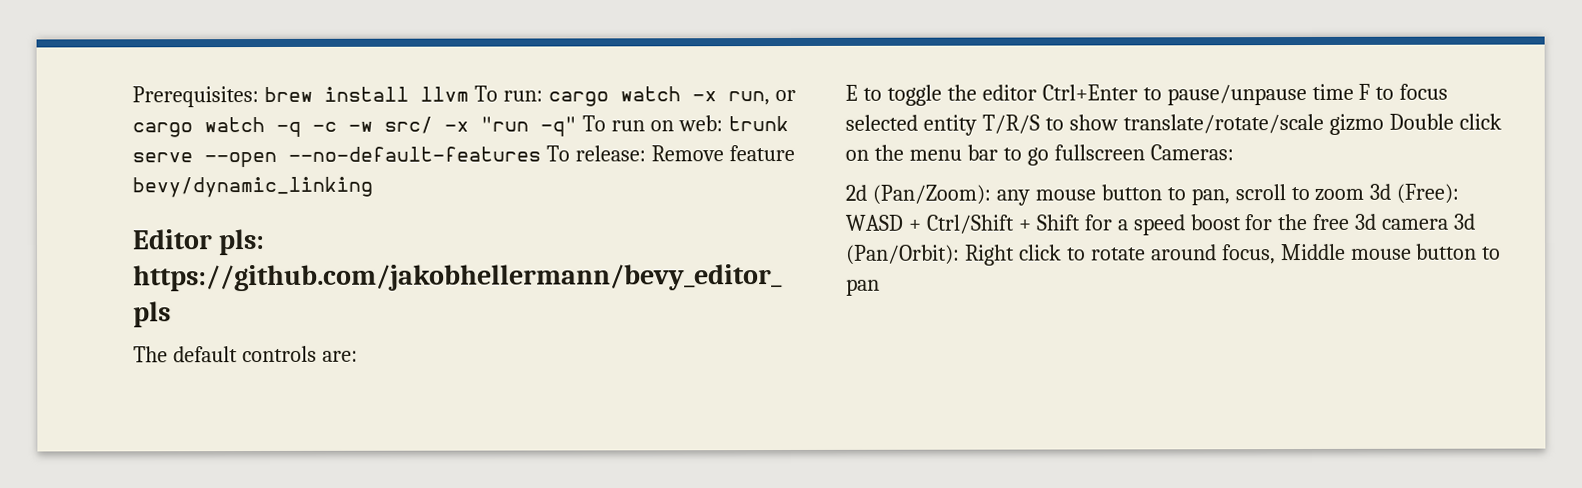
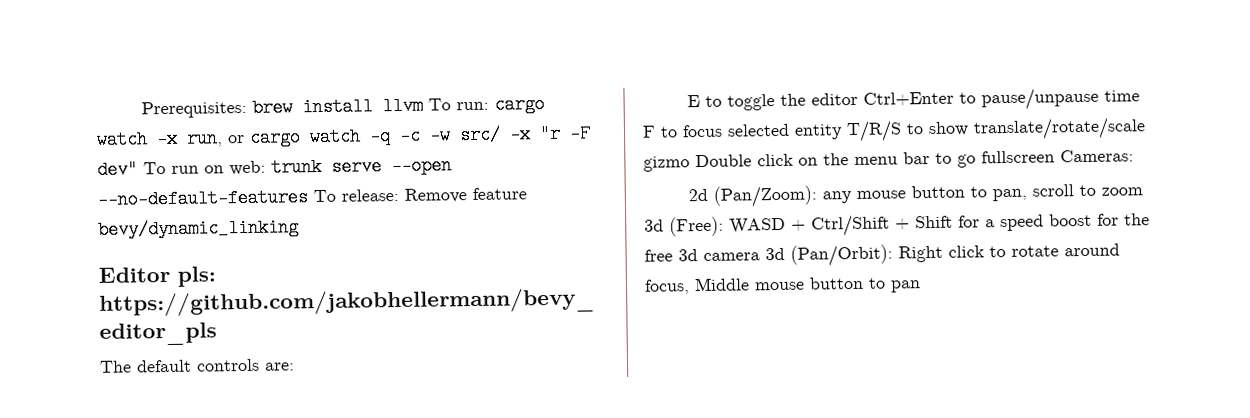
- Prerequisites: brew install llvm To run: cargo watch -x run, or cargo watch -q -c -w src/ -x "run -q" To run on web: trunk serve --open --no-default-features To release: Remove feature bevy/dynamic_linking
+ Prerequisites: brew install llvm To run: cargo watch -x run, or cargo watch -q -c -w src/ -x "r -F dev" To run on web: trunk serve --open --no-default-features To release: Remove feature bevy/dynamic_linking

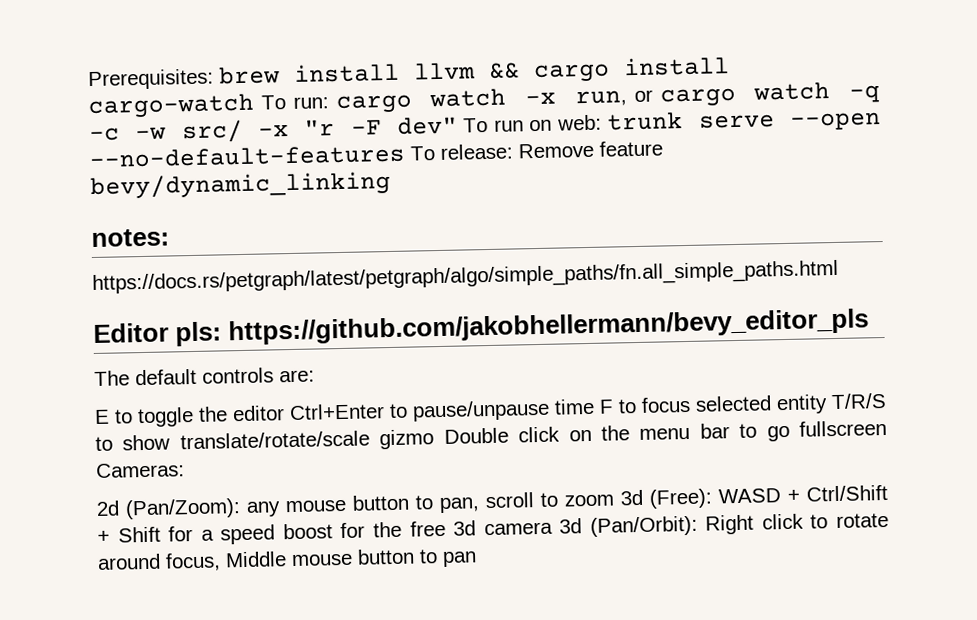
- Prerequisites: brew install llvm To run: cargo watch -x run, or cargo watch -q -c -w src/ -x "r -F dev" To run on web: trunk serve --open --no-default-features To release: Remove feature bevy/dynamic_linking
+ Prerequisites: brew install llvm && cargo install cargo-watch To run: cargo watch -x run, or cargo watch -q -c -w src/ -x "r -F dev" To run on web: trunk serve --open --no-default-features To release: Remove feature bevy/dynamic_linking
+ notes:
+ https://docs.rs/petgraph/latest/petgraph/algo/simple_paths/fn.all_simple_paths.html

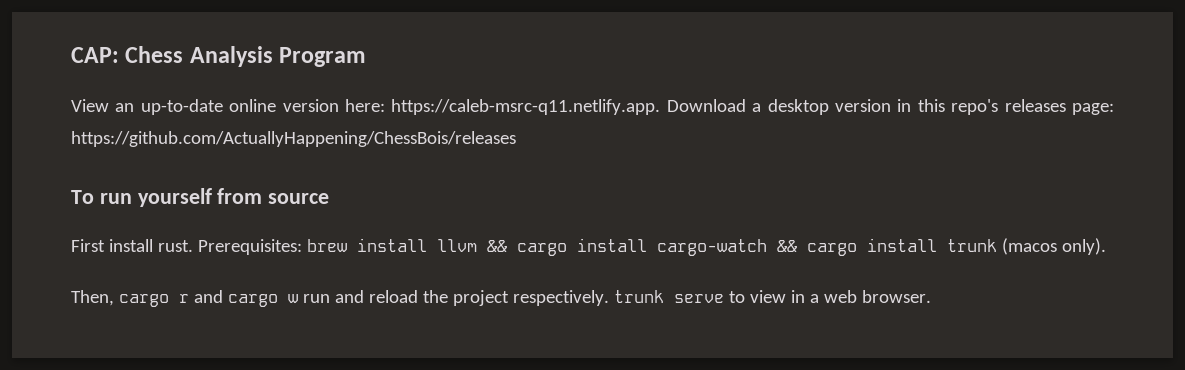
+ CAP: Chess Analysis Program
+ View an up-to-date online version here: https://caleb-msrc-q11.netlify.app. Download a desktop version in this repo's releases page: https://github.com/ActuallyHappening/ChessBois/releases
+ To run yourself from source
+ First install rust.
- Prerequisites: brew install llvm && cargo install cargo-watch To run: cargo watch -x run, or cargo watch -q -c -w src/ -x "r -F dev" To run on web: trunk serve --open --no-default-features To release: Remove feature bevy/dynamic_linking
- notes:
- https://docs.rs/petgraph/latest/petgraph/algo/simple_paths/fn.all_simple_paths.html
- Editor pls: https://github.com/jakobhellermann/bevy_editor_pls
- The default controls are:
- E to toggle the editor Ctrl+Enter to pause/unpause time F to focus selected entity T/R/S to show translate/rotate/scale gizmo Double click on the menu bar to go fullscreen Cameras:
- 2d (Pan/Zoom): any mouse button to pan, scroll to zoom 3d (Free): WASD + Ctrl/Shift + Shift for a speed boost for the free 3d camera 3d (Pan/Orbit): Right click to rotate around focus, Middle mouse button to pan
+ Prerequisites: brew install llvm && cargo install cargo-watch && cargo install trunk (macos only).
+ Then, cargo r and cargo w run and reload the project respectively. trunk serve to view in a web browser.

